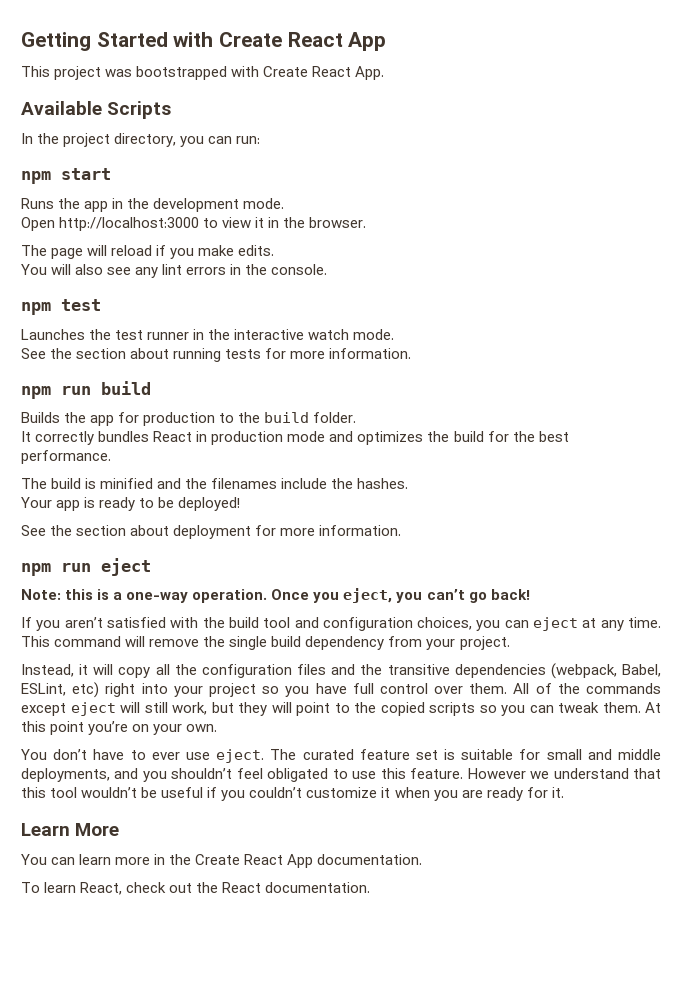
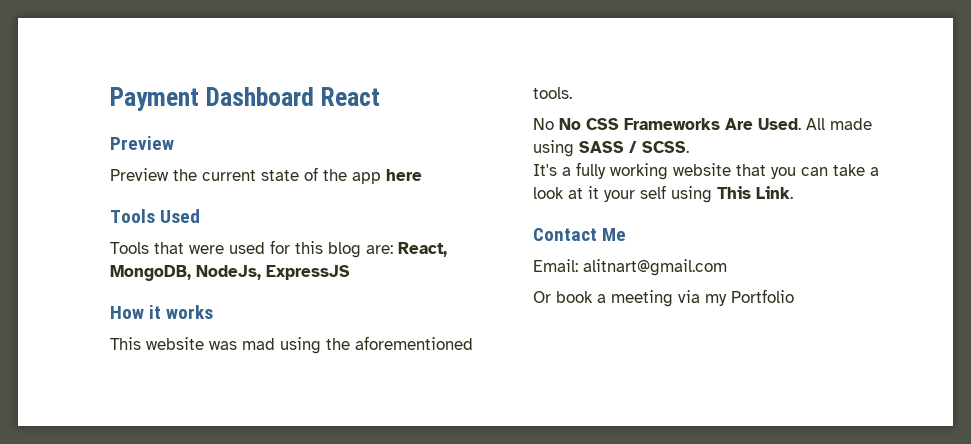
- Getting Started with Create React App
- This project was bootstrapped with Create React App.
- Available Scripts
- In the project directory, you can run:
- npm start
- Runs the app in the development mode.
- Open http://localhost:3000 to view it in the browser.
- The page will reload if you make edits.
- You will also see any lint errors in the console.
- npm test
- Launches the test runner in the interactive watch mode.
- See the section about running tests for more information.
- npm run build
- Builds the app for production to the build folder.
- It correctly bundles React in production mode and optimizes the build for the best performance.
- The build is minified and the filenames include the hashes.
- Your app is ready to be deployed!
- See the section about deployment for more information.
- npm run eject
- Note: this is a one-way operation. Once you eject, you can’t go back!
- If you aren’t satisfied with the build tool and configuration choices, you can eject at any time. This command will remove the single build dependency from your project.
- Instead, it will copy all the configuration files and the transitive dependencies (webpack, Babel, ESLint, etc) right into your project so you have full control over them. All of the commands except eject will still work, but they will point to the copied scripts so you can tweak them. At this point you’re on your own.
- You don’t have to ever use eject. The curated feature set is suitable for small and middle deployments, and you shouldn’t feel obligated to use this feature. However we understand that this tool wouldn’t be useful if you couldn’t customize it when you are ready for it.
- Learn More
- You can learn more in the Create React App documentation.
- To learn React, check out the React documentation.
+ Payment Dashboard React
+ Preview
+ Preview the current state of the app here
+ Tools Used
+ Tools that were used for this blog are: React, MongoDB, NodeJs, ExpressJS
+ How it works
+ This website was mad using the aforementioned tools.
+ No No CSS Frameworks Are Used. All made using SASS / SCSS.
+ It's a fully working website that you can take a look at it your self using This Link.
+ Contact Me
+ Email: alitnart@gmail.com
+ Or book a meeting via my Portfolio

